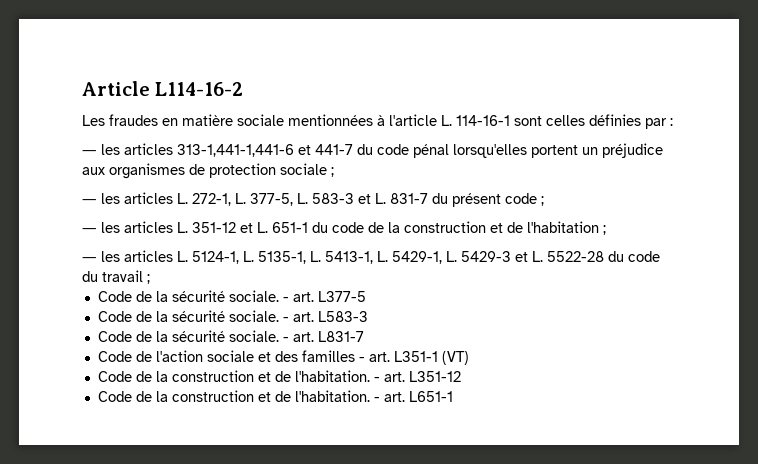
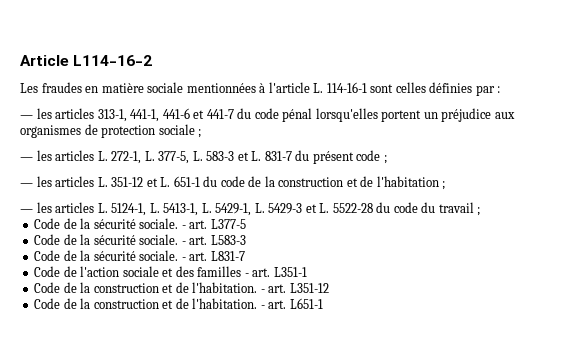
- ― les articles 313-1,441-1,441-6 et 441-7 du code pénal lorsqu'elles portent un préjudice aux organismes de protection sociale ;
+ ― les articles 313-1, 441-1, 441-6 et 441-7 du code pénal lorsqu'elles portent un préjudice aux organismes de protection sociale ;
- ― les articles L. 5124-1, L. 5135-1, L. 5413-1, L. 5429-1, L. 5429-3 et L. 5522-28 du code du travail ;
+ ― les articles L. 5124-1, L. 5413-1, L. 5429-1, L. 5429-3 et L. 5522-28 du code du travail ;
- Code de l'action sociale et des familles - art. L351-1 (VT)
+ Code de l'action sociale et des familles - art. L351-1

